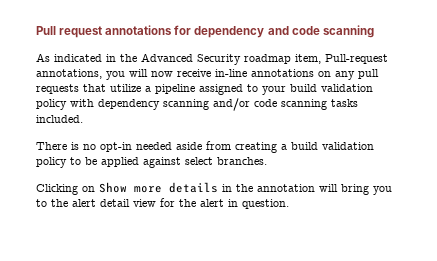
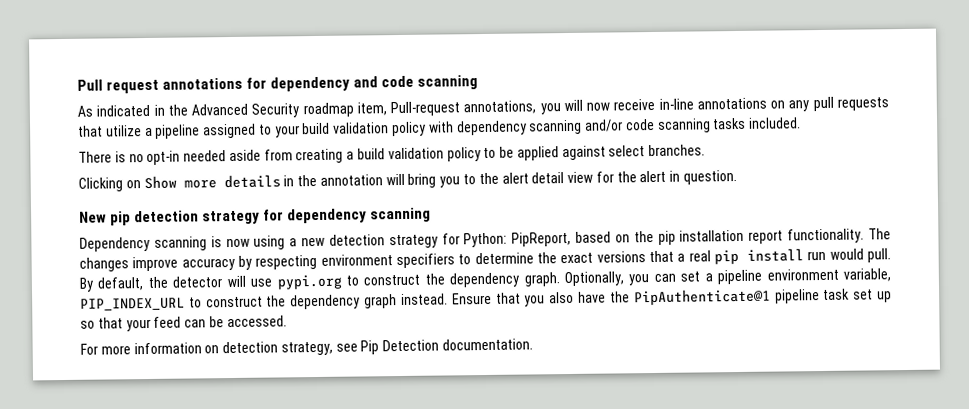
+ New pip detection strategy for dependency scanning
+ Dependency scanning is now using a new detection strategy for Python: PipReport, based on the pip installation report functionality. The changes improve accuracy by respecting environment specifiers to determine the exact versions that a real pip install run would pull. By default, the detector will use pypi.org to construct the dependency graph. Optionally, you can set a pipeline environment variable, PIP_INDEX_URL to construct the dependency graph instead. Ensure that you also have the PipAuthenticate@1 pipeline task set up so that your feed can be accessed.
+ For more information on detection strategy, see Pip Detection documentation.

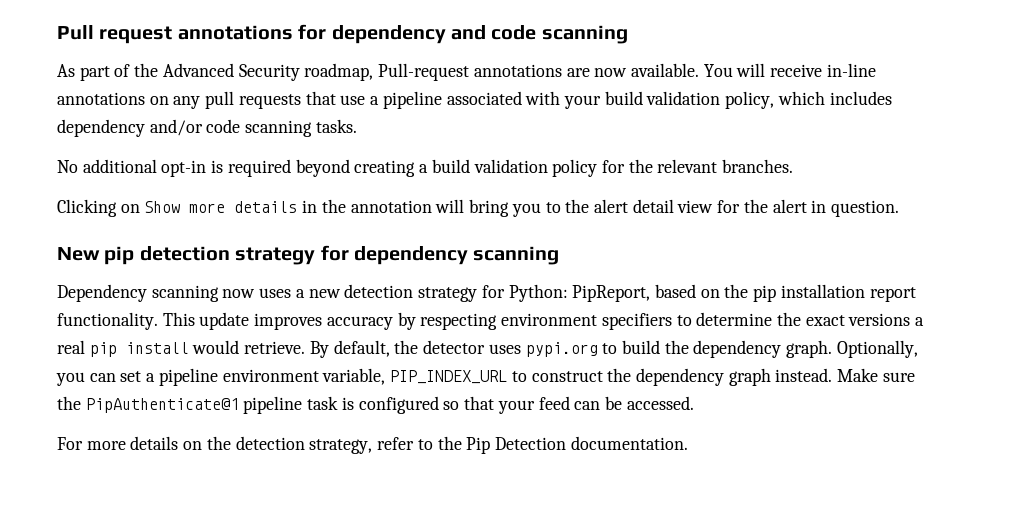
- As indicated in the Advanced Security roadmap item, Pull-request annotations, you will now receive in-line annotations on any pull requests that utilize a pipeline assigned to your build validation policy with dependency scanning and/or code scanning tasks included.
- There is no opt-in needed aside from creating a build validation policy to be applied against select branches.
+ As part of the Advanced Security roadmap, Pull-request annotations are now available. You will receive in-line annotations on any pull requests that use a pipeline associated with your build validation policy, which includes dependency and/or code scanning tasks.
+ No additional opt-in is required beyond creating a build validation policy for the relevant branches.
- Dependency scanning is now using a new detection strategy for Python: PipReport, based on the pip installation report functionality.
+ Dependency scanning now uses a new detection strategy for Python: PipReport, based on the pip installation report functionality.
- The changes improve accuracy by respecting environment specifiers to determine the exact versions that a real pip install run would pull.
+ This update improves accuracy by respecting environment specifiers to determine the exact versions a real pip install would retrieve.
- By default, the detector will use pypi.org to construct the dependency graph.
+ By default, the detector uses pypi.org to build the dependency graph.
- Ensure that you also have the PipAuthenticate@1 pipeline task set up so that your feed can be accessed.
+ Make sure the PipAuthenticate@1 pipeline task is configured so that your feed can be accessed.
- For more information on detection strategy, see Pip Detection documentation.
+ For more details on the detection strategy, refer to the Pip Detection documentation.

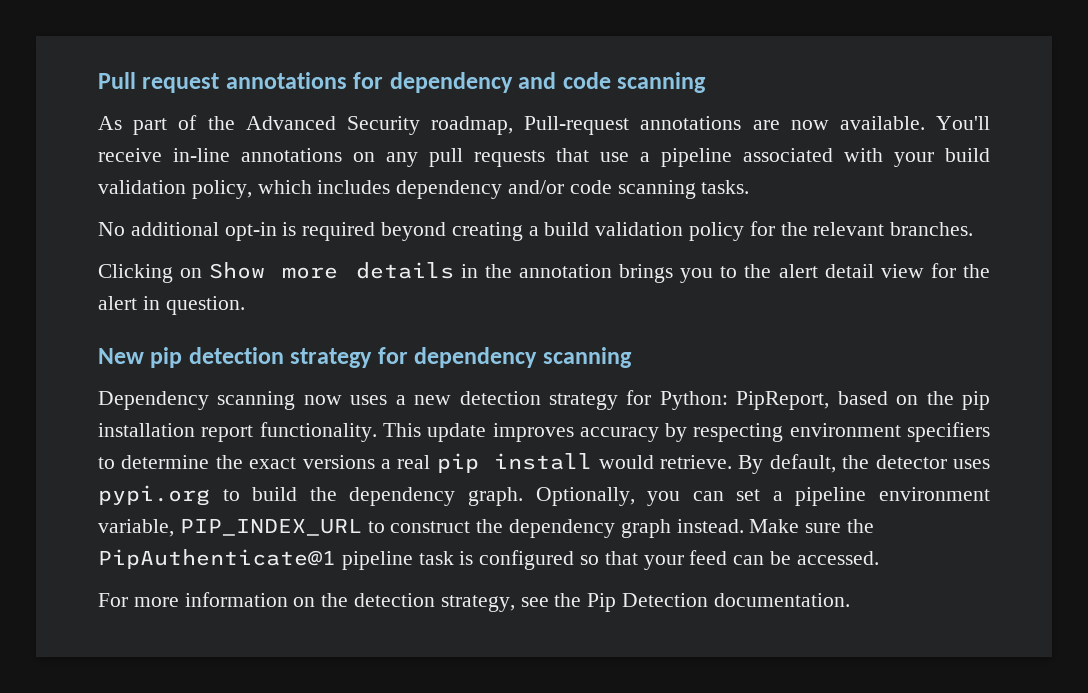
- You will receive in-line annotations on any pull requests that use a pipeline associated with your build validation policy, which includes dependency and/or code scanning tasks.
+ You'll receive in-line annotations on any pull requests that use a pipeline associated with your build validation policy, which includes dependency and/or code scanning tasks.
- Clicking on Show more details in the annotation will bring you to the alert detail view for the alert in question.
+ Clicking on Show more details in the annotation brings you to the alert detail view for the alert in question.
- For more details on the detection strategy, refer to the Pip Detection documentation.
+ For more information on the detection strategy, see the Pip Detection documentation.

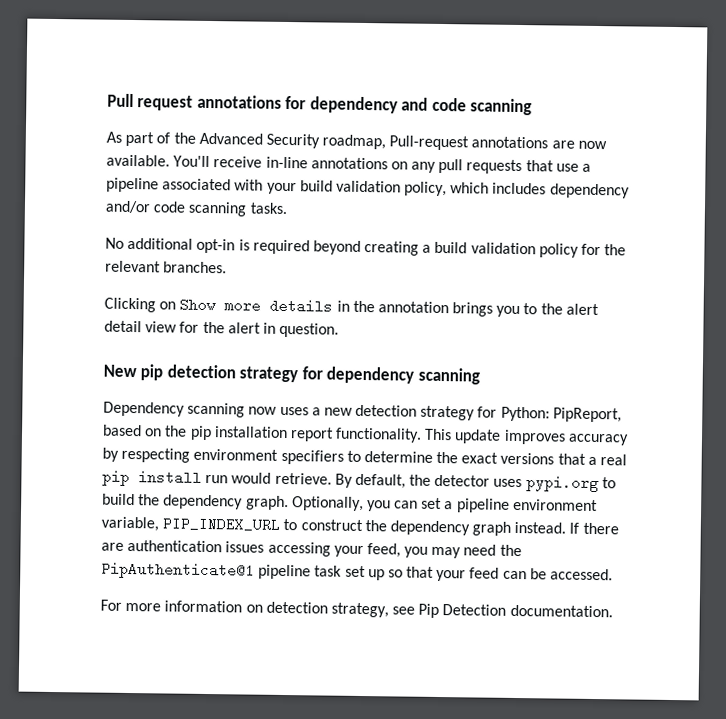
- This update improves accuracy by respecting environment specifiers to determine the exact versions a real pip install would retrieve.
+ This update improves accuracy by respecting environment specifiers to determine the exact versions that a real pip install run would retrieve.
- Make sure the PipAuthenticate@1 pipeline task is configured so that your feed can be accessed.
+ If there are authentication issues accessing your feed, you may need the PipAuthenticate@1 pipeline task set up so that your feed can be accessed.
- For more information on the detection strategy, see the Pip Detection documentation.
+ For more information on detection strategy, see Pip Detection documentation.

